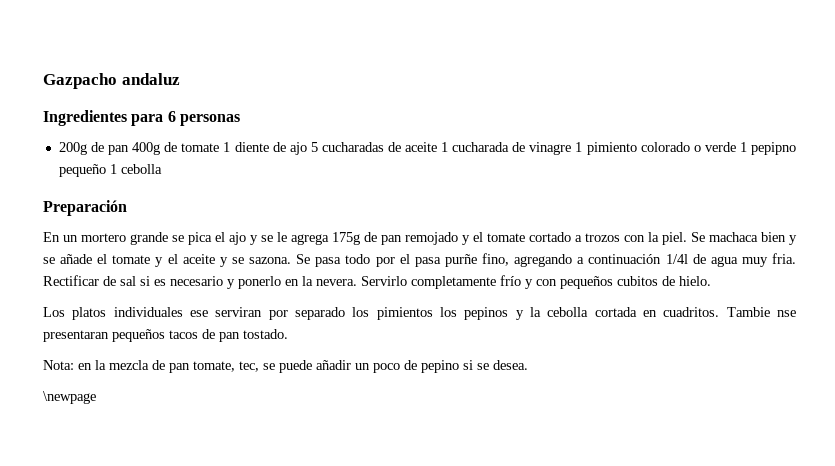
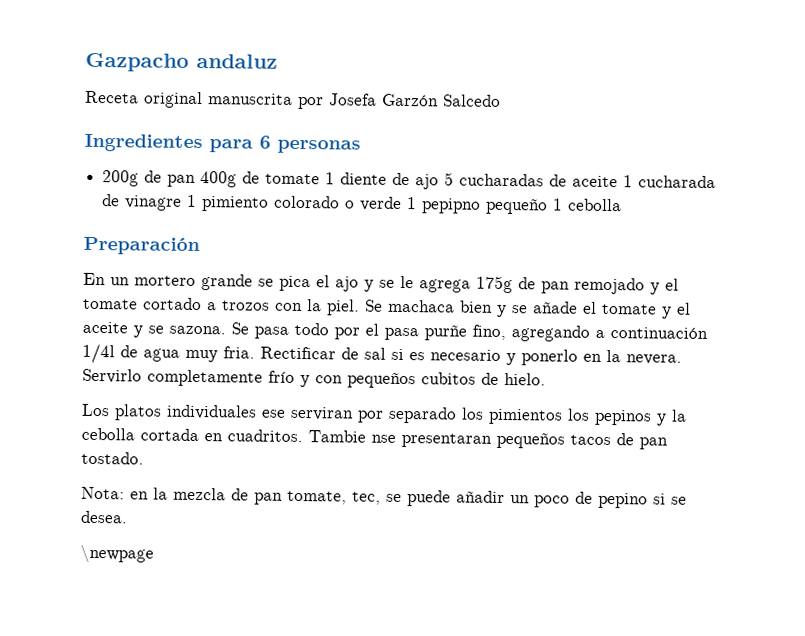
+ Receta original manuscrita por Josefa Garzón Salcedo

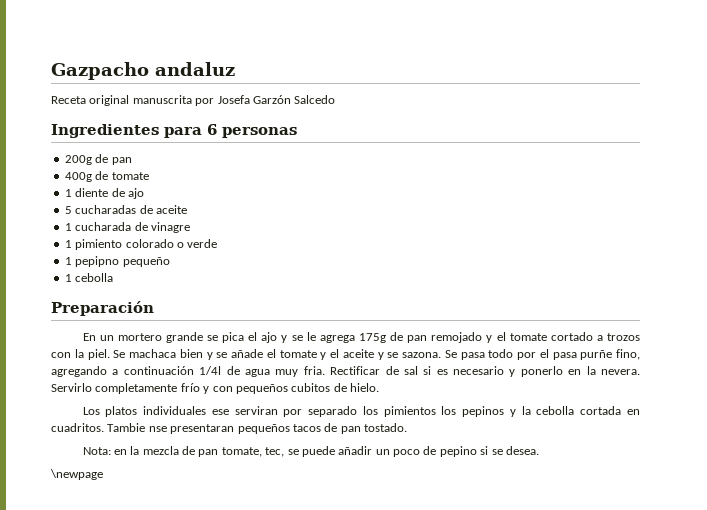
- 200g de pan 400g de tomate 1 diente de ajo 5 cucharadas de aceite 1 cucharada de vinagre 1 pimiento colorado o verde 1 pepipno pequeño 1 cebolla
+ 200g de pan
+ 400g de tomate
+ 1 diente de ajo
+ 5 cucharadas de aceite
+ 1 cucharada de vinagre
+ 1 pimiento colorado o verde
+ 1 pepipno pequeño
+ 1 cebolla

